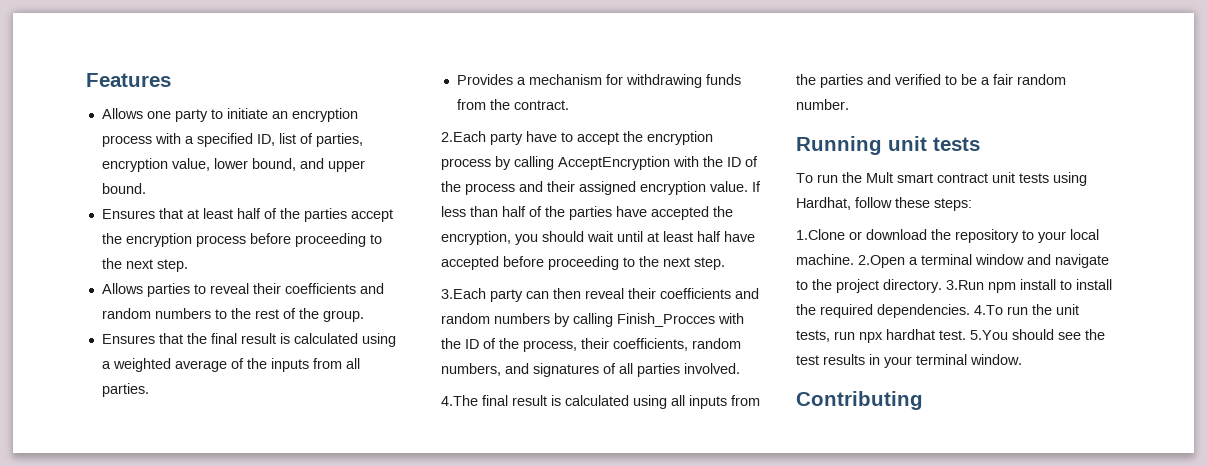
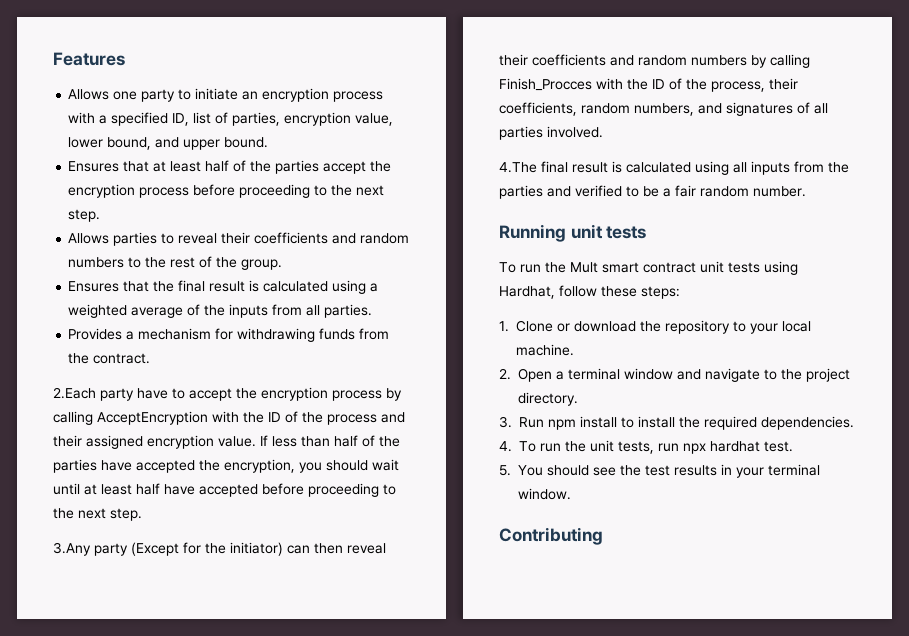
- 3.Each party can then reveal their coefficients and random numbers by calling Finish_Procces with the ID of the process, their coefficients, random numbers, and signatures of all parties involved.
+ 3.Any party (Except for the initiator) can then reveal their coefficients and random numbers by calling Finish_Procces with the ID of the process, their coefficients, random numbers, and signatures of all parties involved.
- 1.Clone or download the repository to your local machine. 2.Open a terminal window and navigate to the project directory. 3.Run npm install to install the required dependencies. 4.To run the unit tests, run npx hardhat test. 5.You should see the test results in your terminal window.
+ 1. Clone or download the repository to your local machine.
+ 2. Open a terminal window and navigate to the project directory.
+ 3. Run npm install to install the required dependencies.
+ 4. To run the unit tests, run npx hardhat test.
+ 5. You should see the test results in your terminal window.

